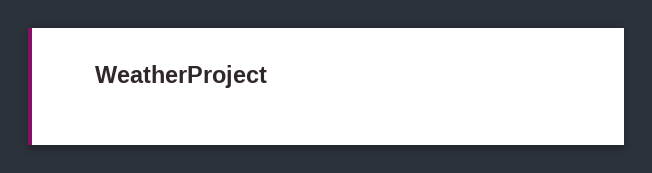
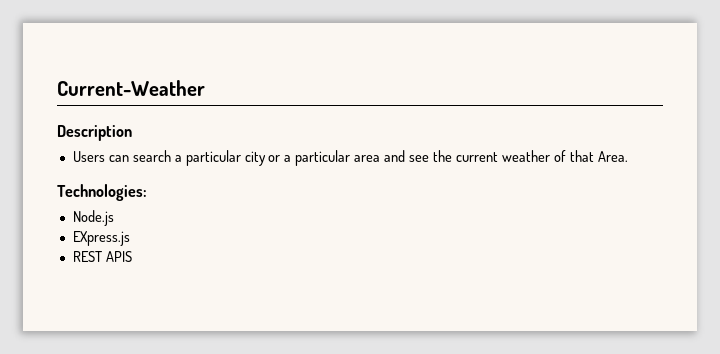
- WeatherProject
+ Current-Weather
+ Description
+ Users can search a particular city or a particular area and see the current weather of that Area.
+ Technologies:
+ Node.js
+ EXpress.js
+ REST APIS

